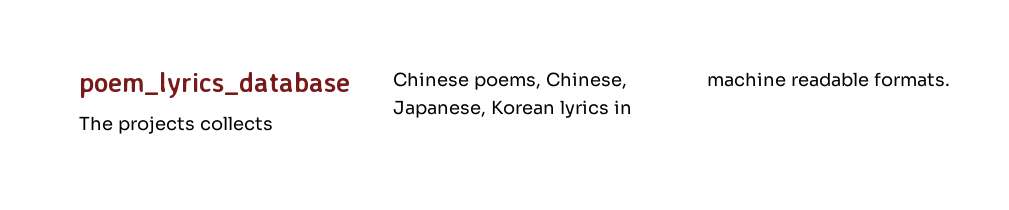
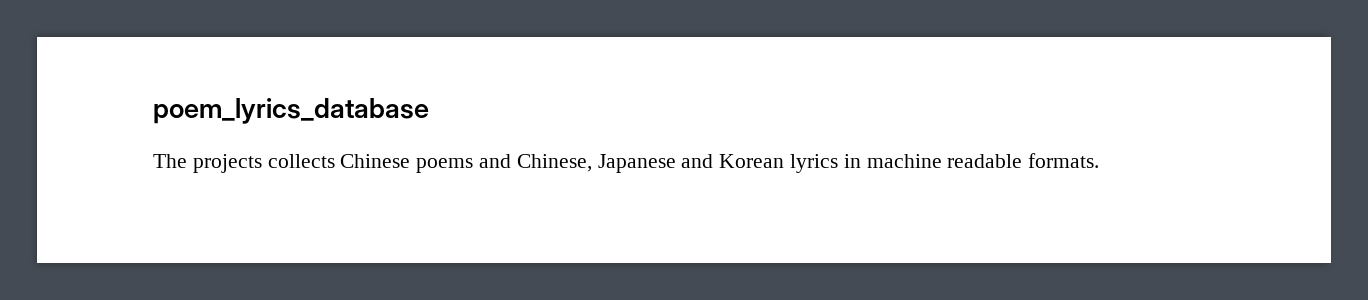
- The projects collects Chinese poems, Chinese, Japanese, Korean lyrics in machine readable formats.
+ The projects collects Chinese poems and Chinese, Japanese and Korean lyrics in machine readable formats.

